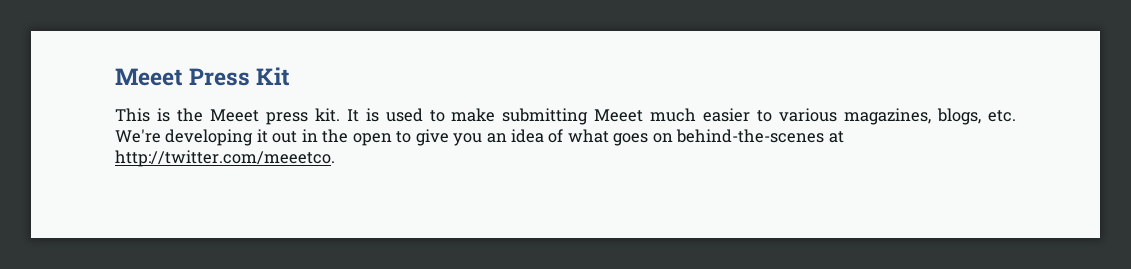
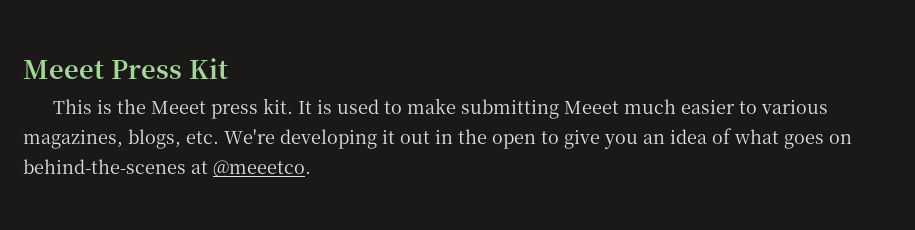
- It is used to make submitting Meeet much easier to various magazines, blogs, etc. We're developing it out in the open to give you an idea of what goes on behind-the-scenes at http://twitter.com/meeetco.
+ It is used to make submitting Meeet much easier to various magazines, blogs, etc. We're developing it out in the open to give you an idea of what goes on behind-the-scenes at @meeetco.

